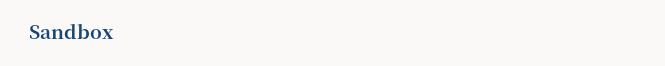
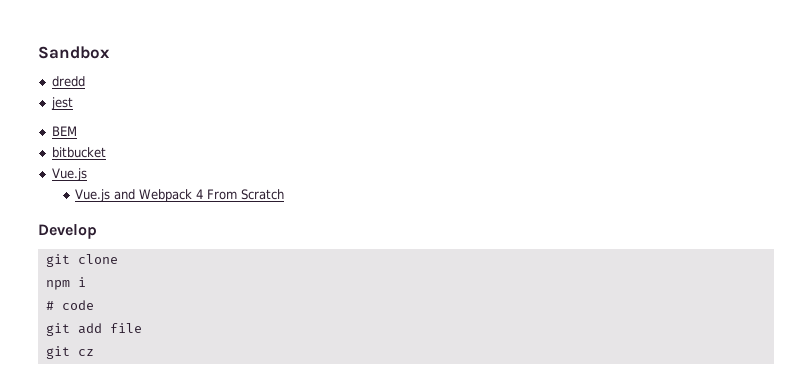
+ dredd
+ jest
+ BEM
+ bitbucket
+ Vue.js
+ Vue.js and Webpack 4 From Scratch
+ Develop
+ git clone
+ npm i
+ # code
+ git add file
+ git cz

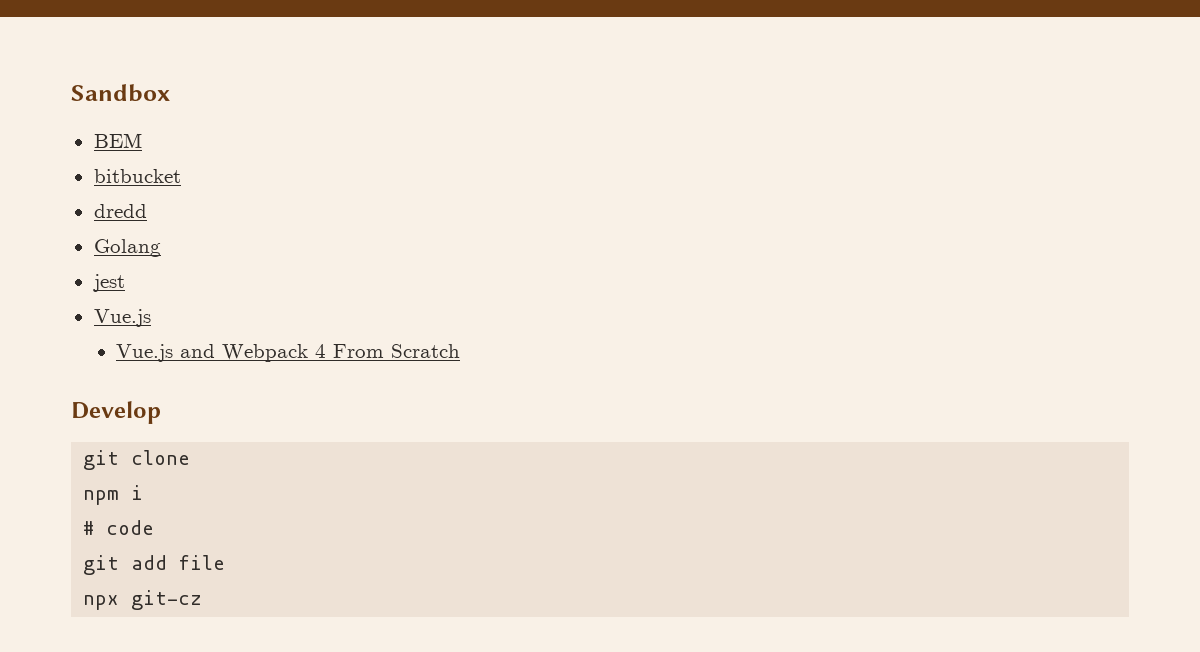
- dredd
- jest
+ dredd
+ Golang
+ jest
- git cz
+ npx git-cz

